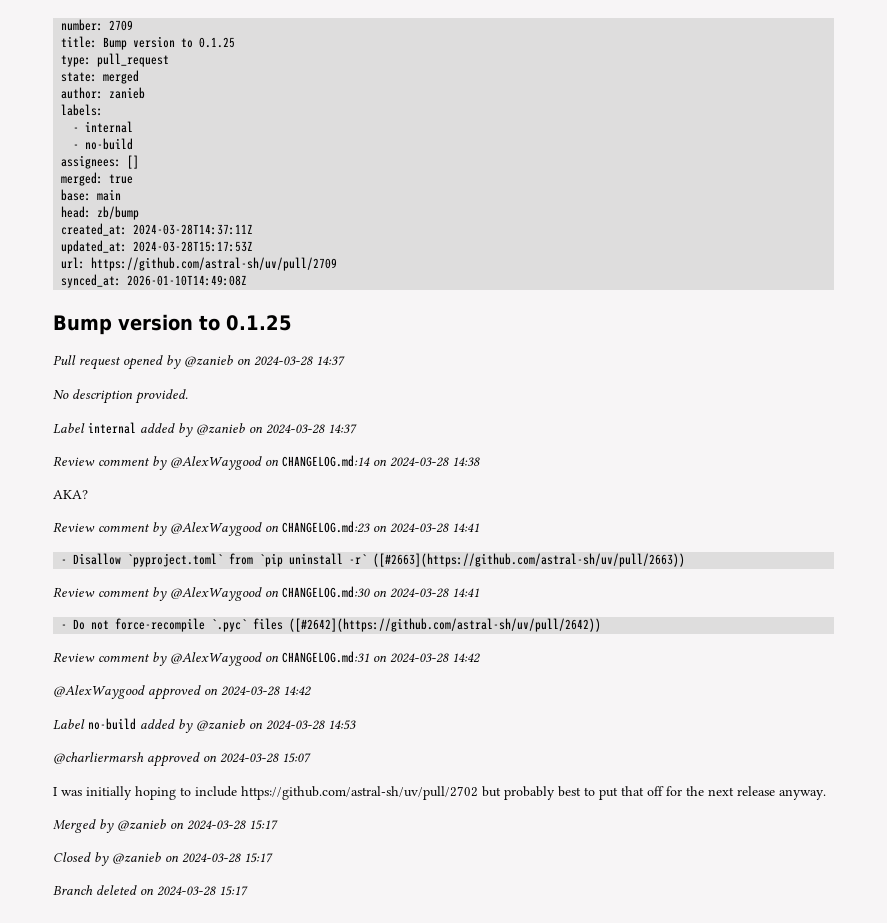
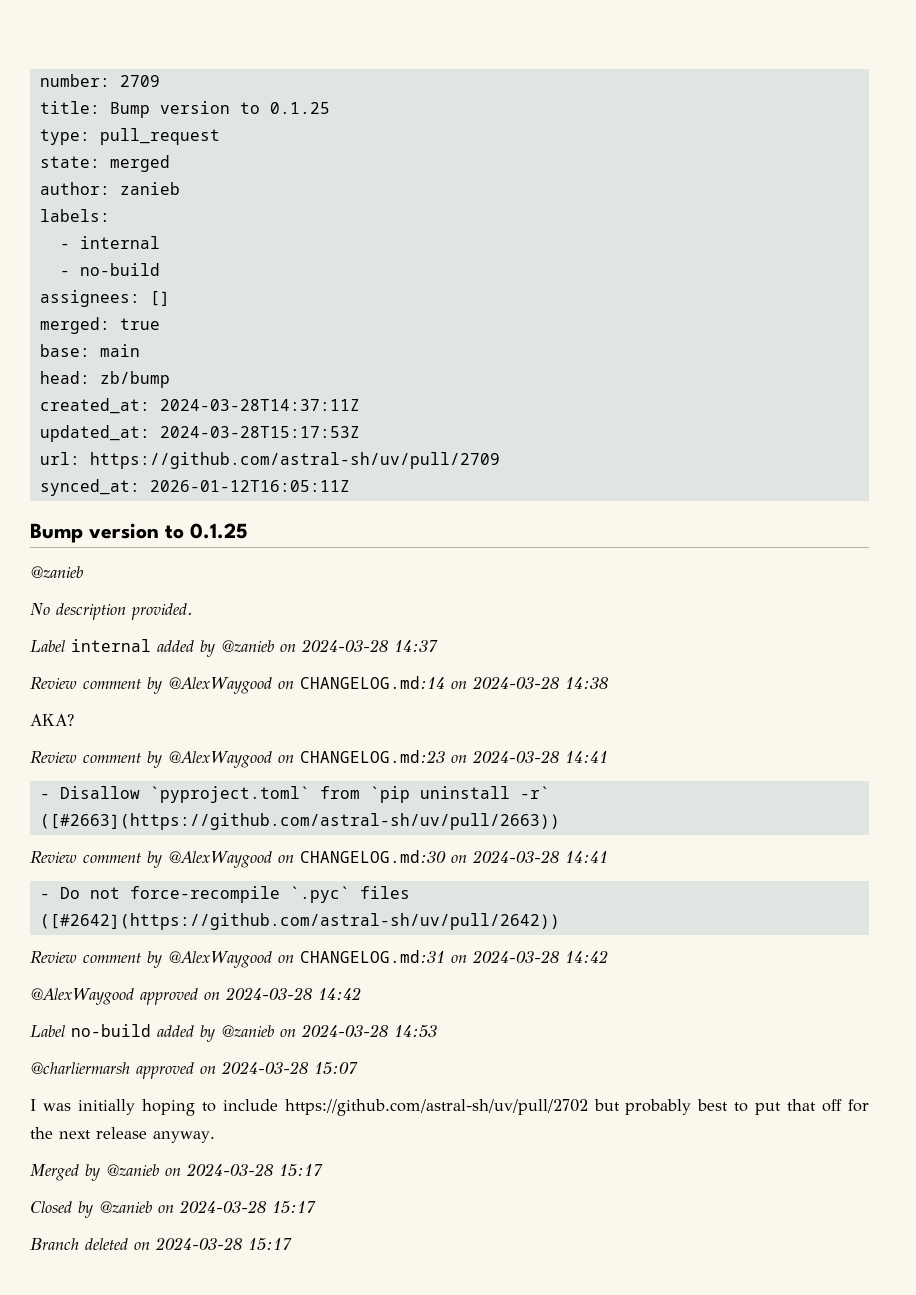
- synced_at: 2026-01-10T14:49:08Z
+ synced_at: 2026-01-12T16:05:11Z
  Bump version to 0.1.25
- Pull request opened by @zanieb on 2024-03-28 14:37
+ @zanieb

